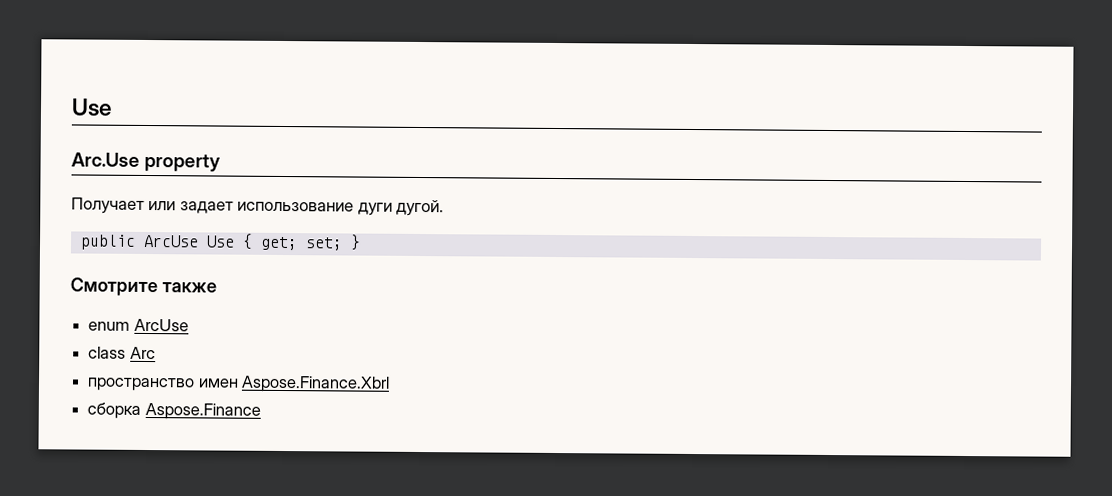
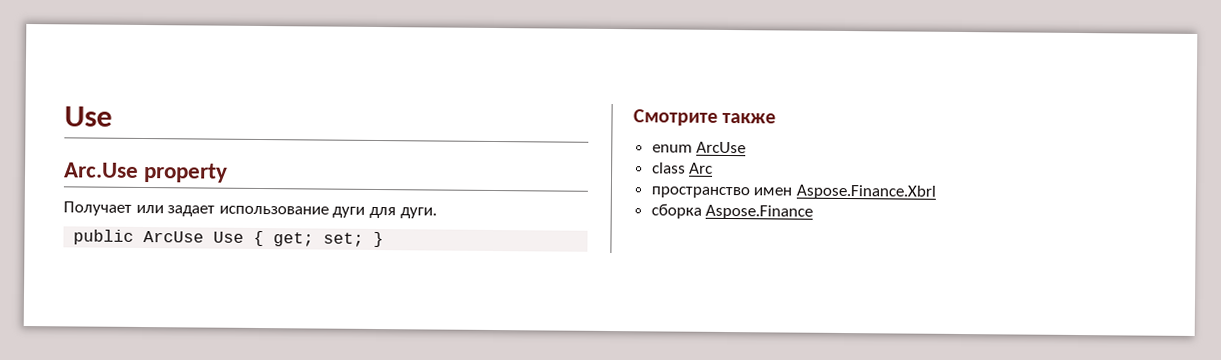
- Получает или задает использование дуги дугой.
+ Получает или задает использование дуги для дуги.

